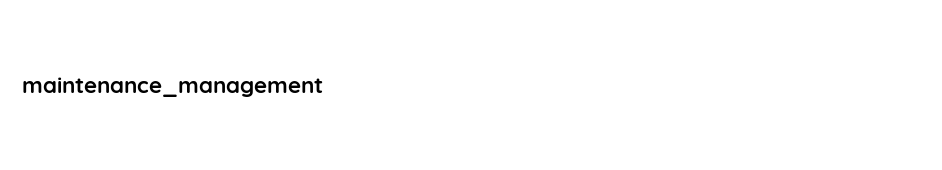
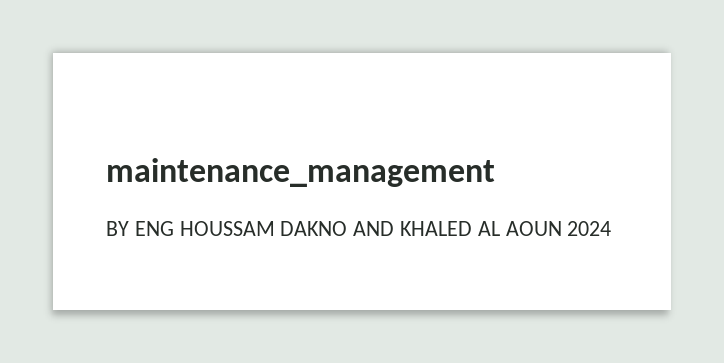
+ BY ENG HOUSSAM DAKNO AND KHALED AL AOUN 2024

